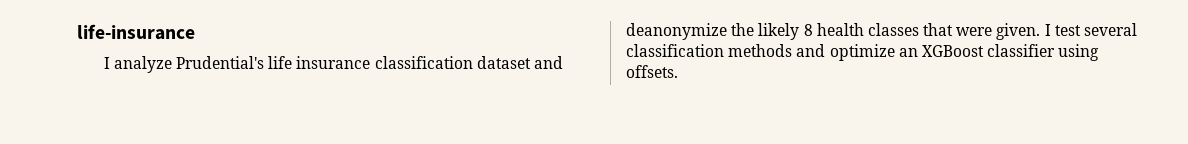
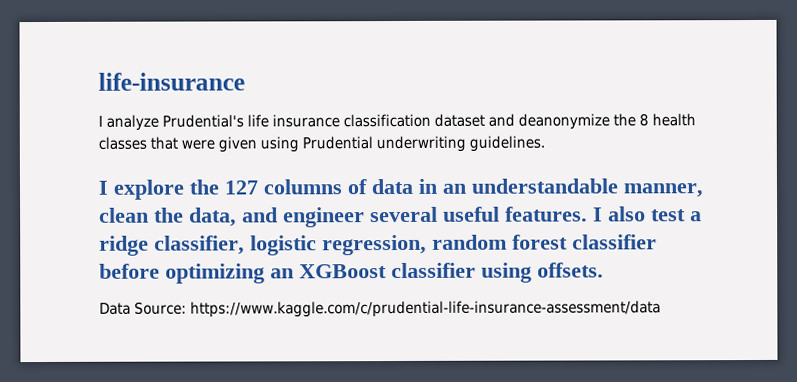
- I analyze Prudential's life insurance classification dataset and deanonymize the likely 8 health classes that were given. I test several classification methods and optimize an XGBoost classifier using offsets.
+ I analyze Prudential's life insurance classification dataset and deanonymize the 8 health classes that were given using Prudential underwriting guidelines.
+ I explore the 127 columns of data in an understandable manner, clean the data, and engineer several useful features. I also test a ridge classifier, logistic regression, random forest classifier before optimizing an XGBoost classifier using offsets.
+ Data Source: https://www.kaggle.com/c/prudential-life-insurance-assessment/data

